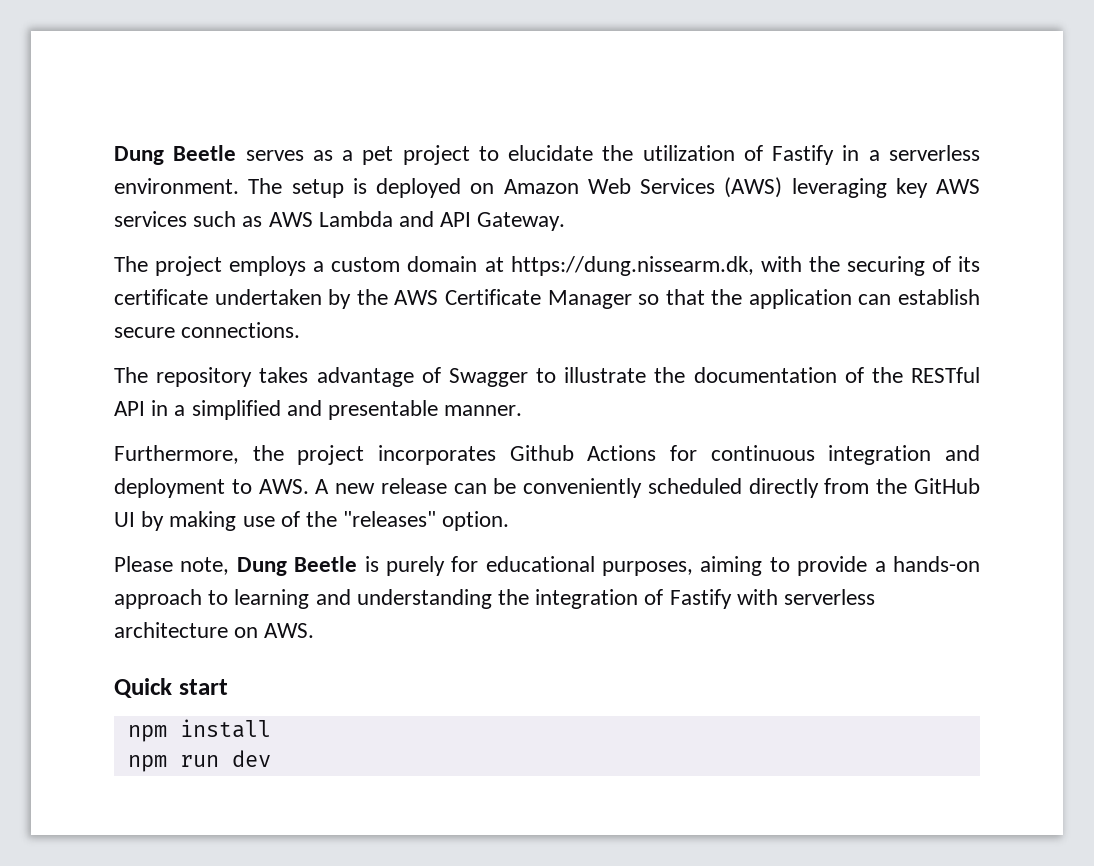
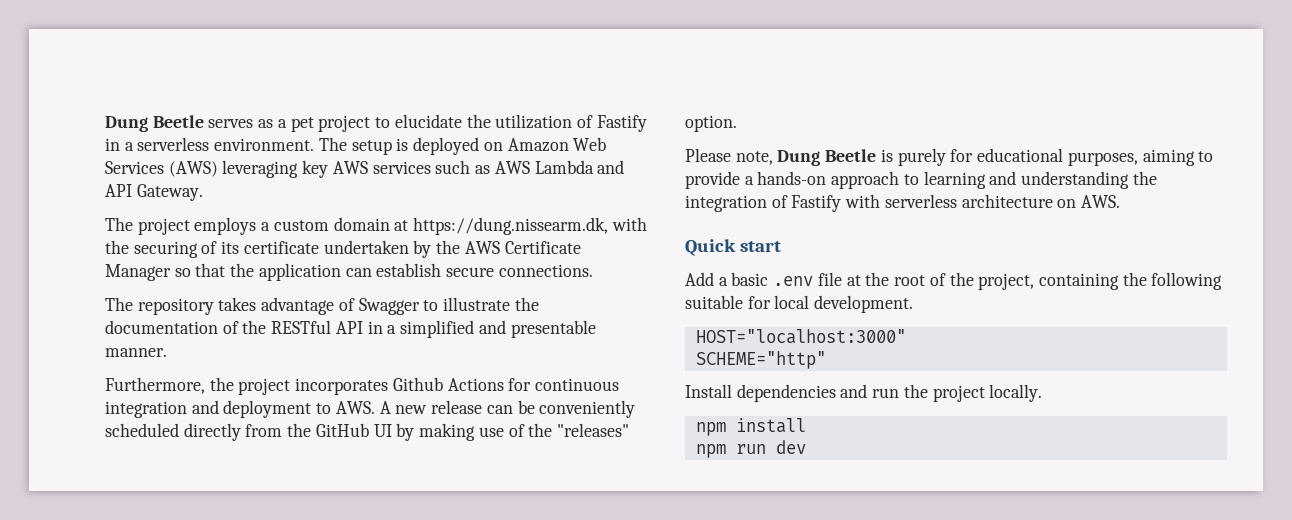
+ Add a basic .env file at the root of the project, containing the following suitable for local development.
+ HOST="localhost:3000"
+ SCHEME="http"
+ Install dependencies and run the project locally.

